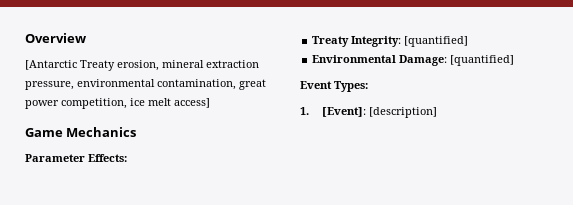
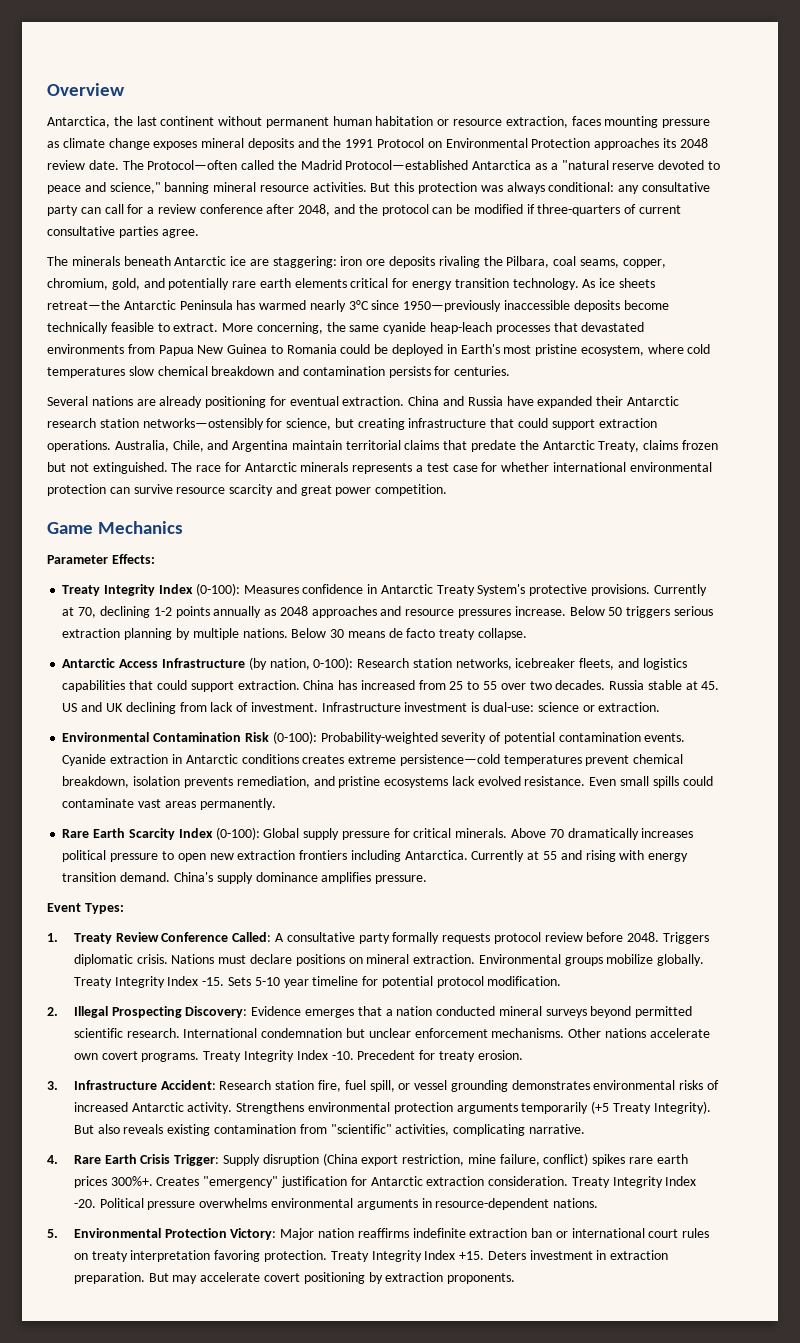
- [Antarctic Treaty erosion, mineral extraction pressure, environmental contamination, great power competition, ice melt access]
+ Antarctica, the last continent without permanent human habitation or resource extraction, faces mounting pressure as climate change exposes mineral deposits and the 1991 Protocol on Environmental Protection approaches its 2048 review date. The Protocol—often called the Madrid Protocol—established Antarctica as a "natural reserve devoted to peace and science," banning mineral resource activities. But this protection was always conditional: any consultative party can call for a review conference after 2048, and the protocol can be modified if three-quarters of current consultative parties agree.
+ The minerals beneath Antarctic ice are staggering: iron ore deposits rivaling the Pilbara, coal seams, copper, chromium, gold, and potentially rare earth elements critical for energy transition technology. As ice sheets retreat—the Antarctic Peninsula has warmed nearly 3°C since 1950—previously inaccessible deposits become technically feasible to extract. More concerning, the same cyanide heap-leach processes that devastated environments from Papua New Guinea to Romania could be deployed in Earth's most pristine ecosystem, where cold temperatures slow chemical breakdown and contamination persists for centuries.
+ Several nations are already positioning for eventual extraction. China and Russia have expanded their Antarctic research station networks—ostensibly for science, but creating infrastructure that could support extraction operations. Australia, Chile, and Argentina maintain territorial claims that predate the Antarctic Treaty, claims frozen but not extinguished. The race for Antarctic minerals represents a test case for whether international environmental protection can survive resource scarcity and great power competition.
- Treaty Integrity: [quantified]
- Environmental Damage: [quantified]
+ Treaty Integrity Index (0-100): Measures confidence in Antarctic Treaty System's protective provisions. Currently at 70, declining 1-2 points annually as 2048 approaches and resource pressures increase. Below 50 triggers serious extraction planning by multiple nations. Below 30 means de facto treaty collapse.
+ Antarctic Access Infrastructure (by nation, 0-100): Research station networks, icebreaker fleets, and logistics capabilities that could support extraction. China has increased from 25 to 55 over two decades. Russia stable at 45. US and UK declining from lack of investment. Infrastructure investment is dual-use: science or extraction.
+ Environmental Contamination Risk (0-100): Probability-weighted severity of potential contamination events. Cyanide extraction in Antarctic conditions creates extreme persistence—cold temperatures prevent chemical breakdown, isolation prevents remediation, and pristine ecosystems lack evolved resistance. Even small spills could contaminate vast areas permanently.
+ Rare Earth Scarcity Index (0-100): Global supply pressure for critical minerals. Above 70 dramatically increases political pressure to open new extraction frontiers including Antarctica. Currently at 55 and rising with energy transition demand. China's supply dominance amplifies pressure.
  Event Types:
- 1. [Event]: [description]
+ 1. Treaty Review Conference Called: A consultative party formally requests protocol review before 2048. Triggers diplomatic crisis. Nations must declare positions on mineral extraction. Environmental groups mobilize globally. Treaty Integrity Index -15. Sets 5-10 year timeline for potential protocol modification.
+ 2. Illegal Prospecting Discovery: Evidence emerges that a nation conducted mineral surveys beyond permitted scientific research. International condemnation but unclear enforcement mechanisms. Other nations accelerate own covert programs. Treaty Integrity Index -10. Precedent for treaty erosion.
+ 3. Infrastructure Accident: Research station fire, fuel spill, or vessel grounding demonstrates environmental risks of increased Antarctic activity. Strengthens environmental protection arguments temporarily (+5 Treaty Integrity). But also reveals existing contamination from "scientific" activities, complicating narrative.
+ 4. Rare Earth Crisis Trigger: Supply disruption (China export restriction, mine failure, conflict) spikes rare earth prices 300%+. Creates "emergency" justification for Antarctic extraction consideration. Treaty Integrity Index -20. Political pressure overwhelms environmental arguments in resource-dependent nations.
+ 5. Environmental Protection Victory: Major nation reaffirms indefinite extraction ban or international court rules on treaty interpretation favoring protection. Treaty Integrity Index +15. Deters investment in extraction preparation. But may accelerate covert positioning by extraction proponents.

